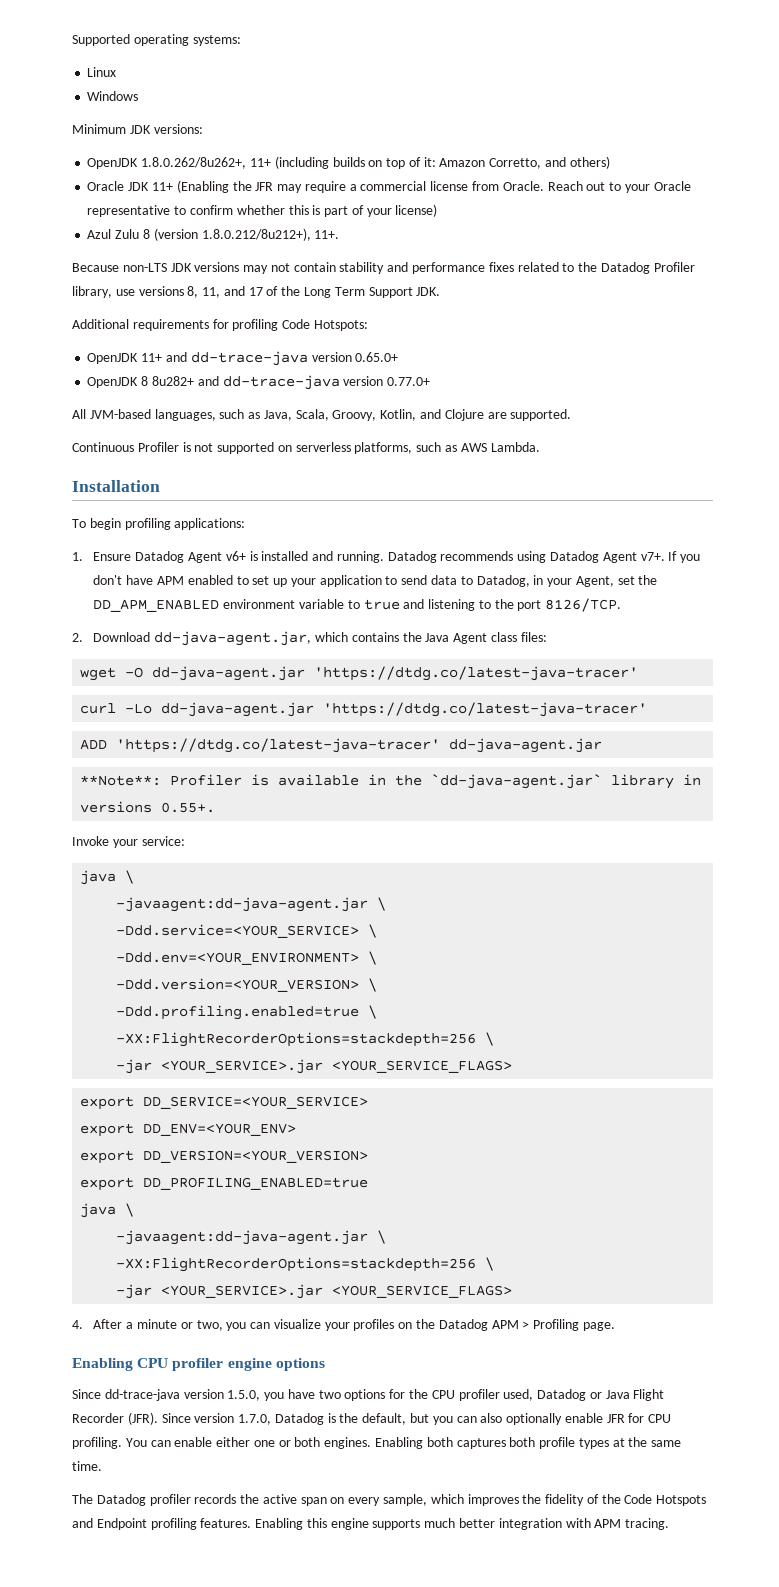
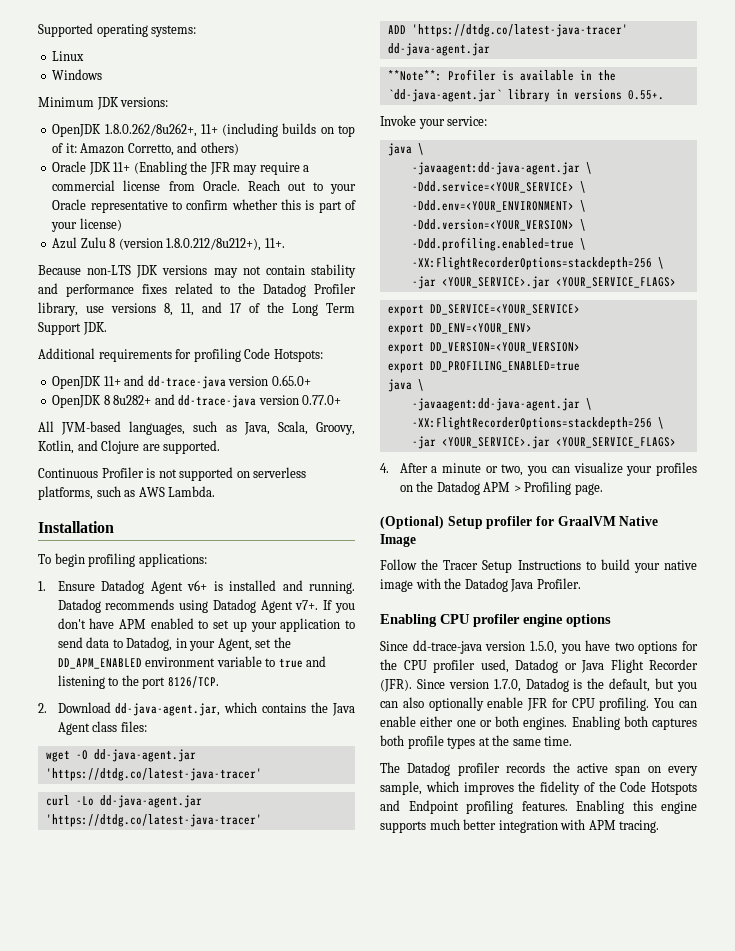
+ (Optional) Setup profiler for GraalVM Native Image
+ Follow the Tracer Setup Instructions to build your native image with the Datadog Java Profiler.

